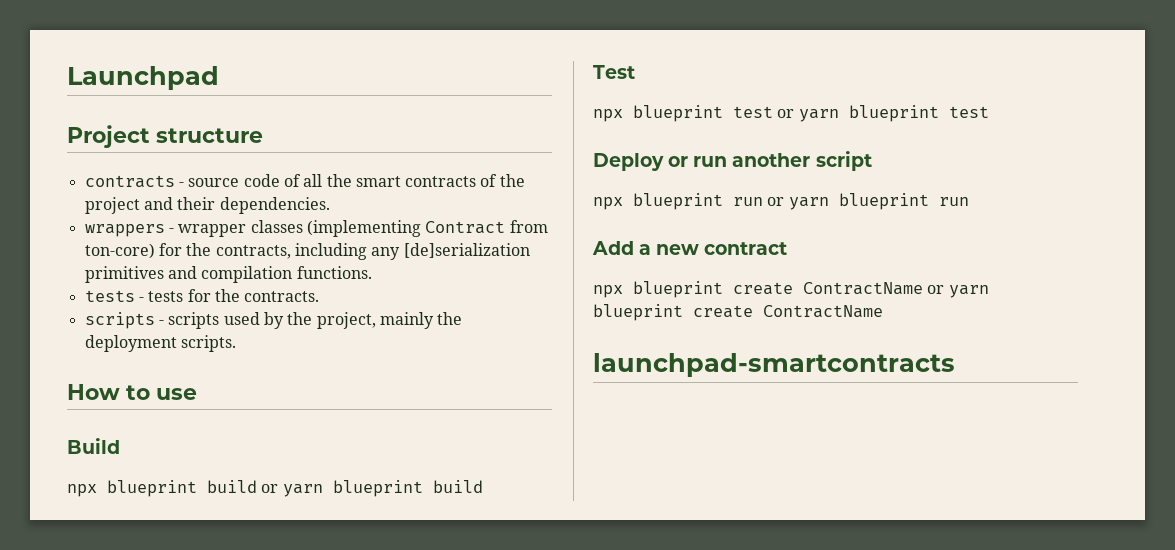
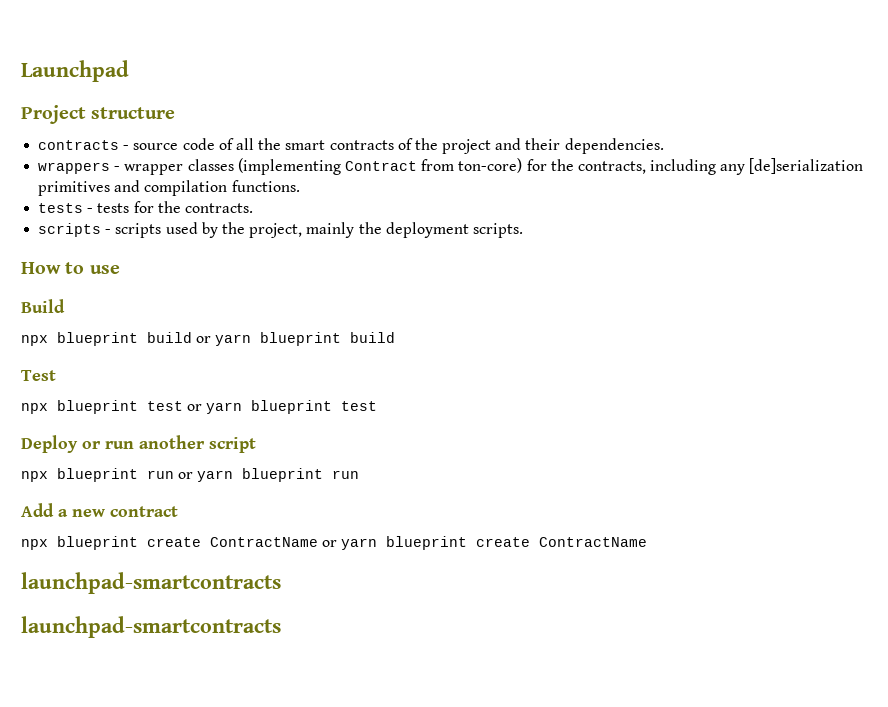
  npx blueprint create ContractName or yarn blueprint create ContractName
+ launchpad-smartcontracts

